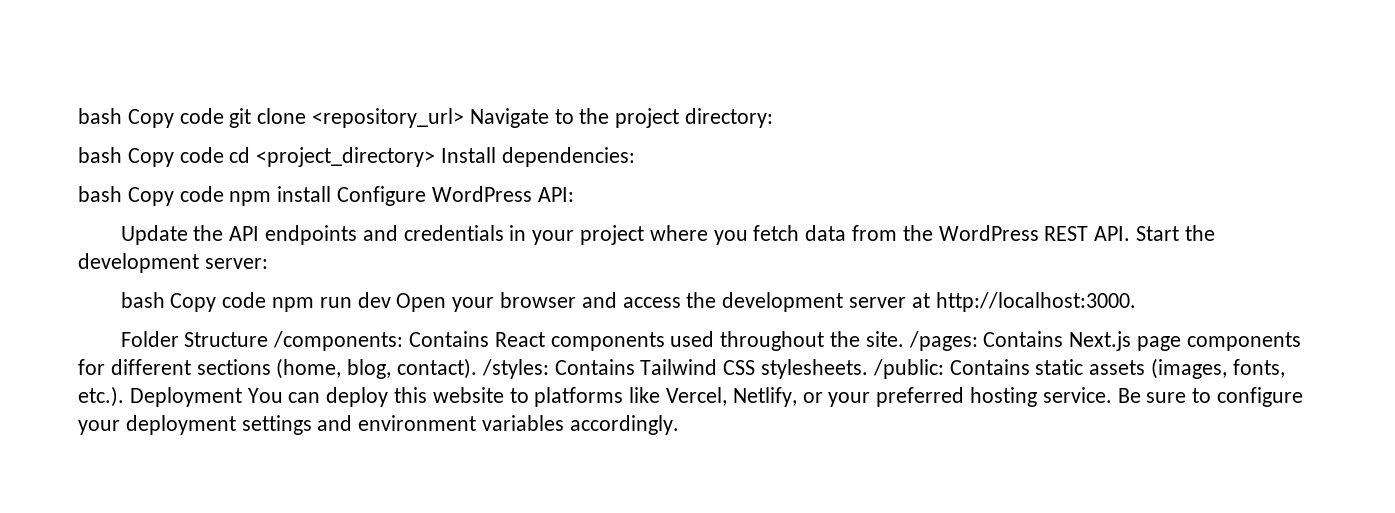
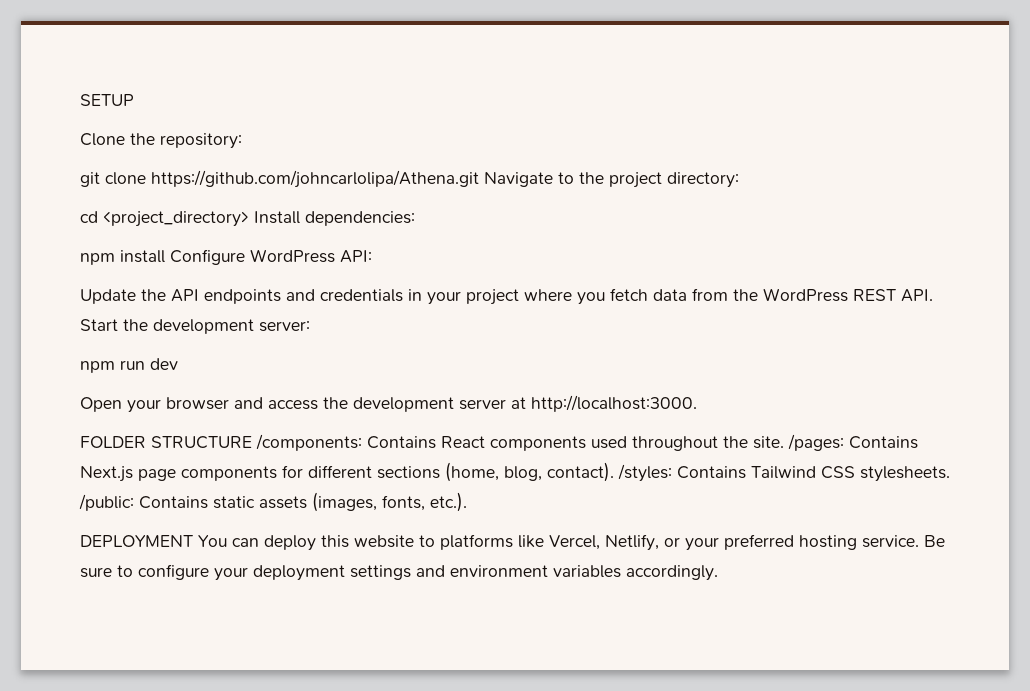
- bash Copy code git clone <repository_url> Navigate to the project directory:
+ SETUP
+ Clone the repository:
+ git clone https://github.com/johncarlolipa/Athena.git Navigate to the project directory:
- bash Copy code cd <project_directory> Install dependencies:
+ cd <project_directory> Install dependencies:
- bash Copy code npm install Configure WordPress API:
+ npm install Configure WordPress API:
- bash Copy code npm run dev Open your browser and access the development server at http://localhost:3000.
+ npm run dev
+ Open your browser and access the development server at http://localhost:3000.
- Folder Structure /components: Contains React components used throughout the site.
+ FOLDER STRUCTURE /components: Contains React components used throughout the site.
- /public: Contains static assets (images, fonts, etc.). Deployment You can deploy this website to platforms like Vercel, Netlify, or your preferred hosting service.
+ /public: Contains static assets (images, fonts, etc.).
+ DEPLOYMENT You can deploy this website to platforms like Vercel, Netlify, or your preferred hosting service.

